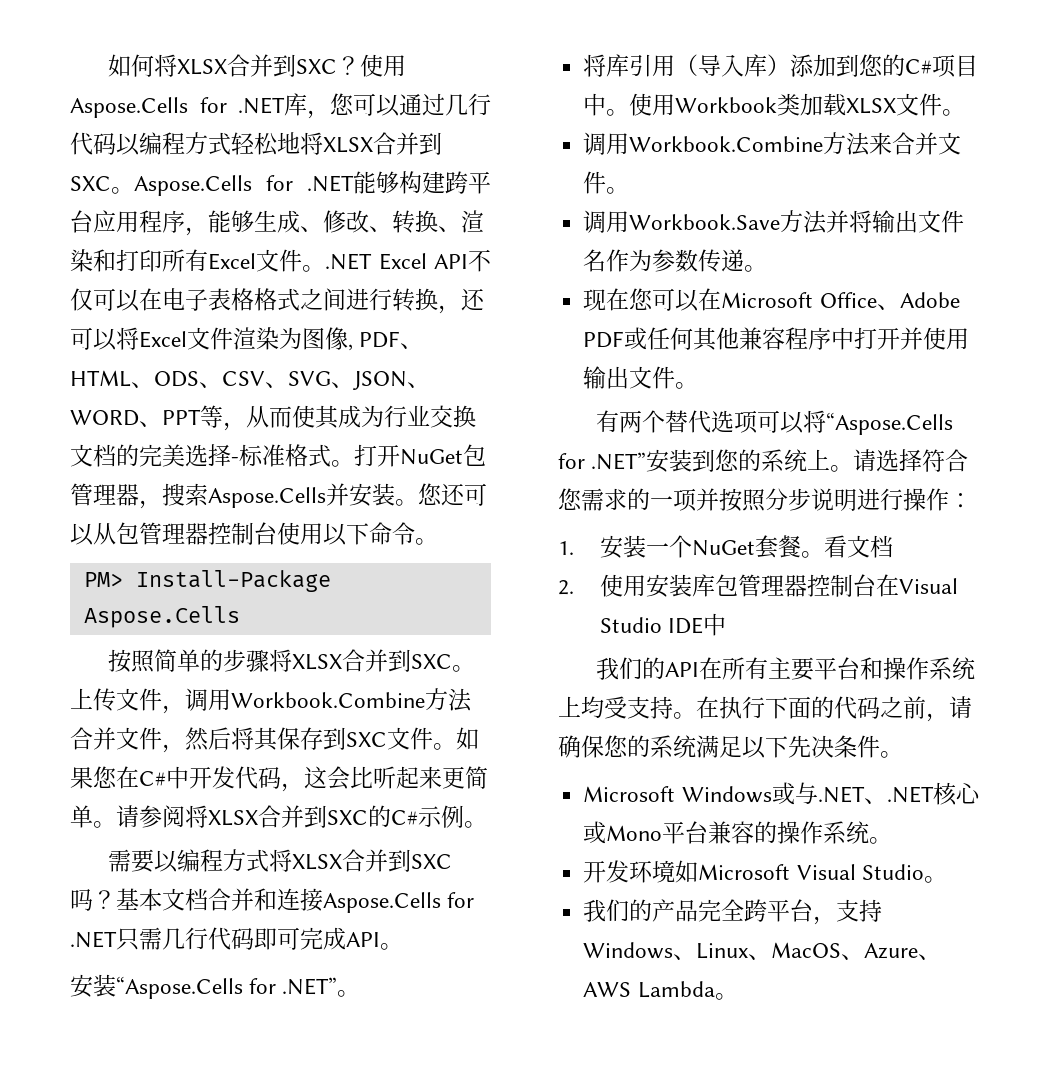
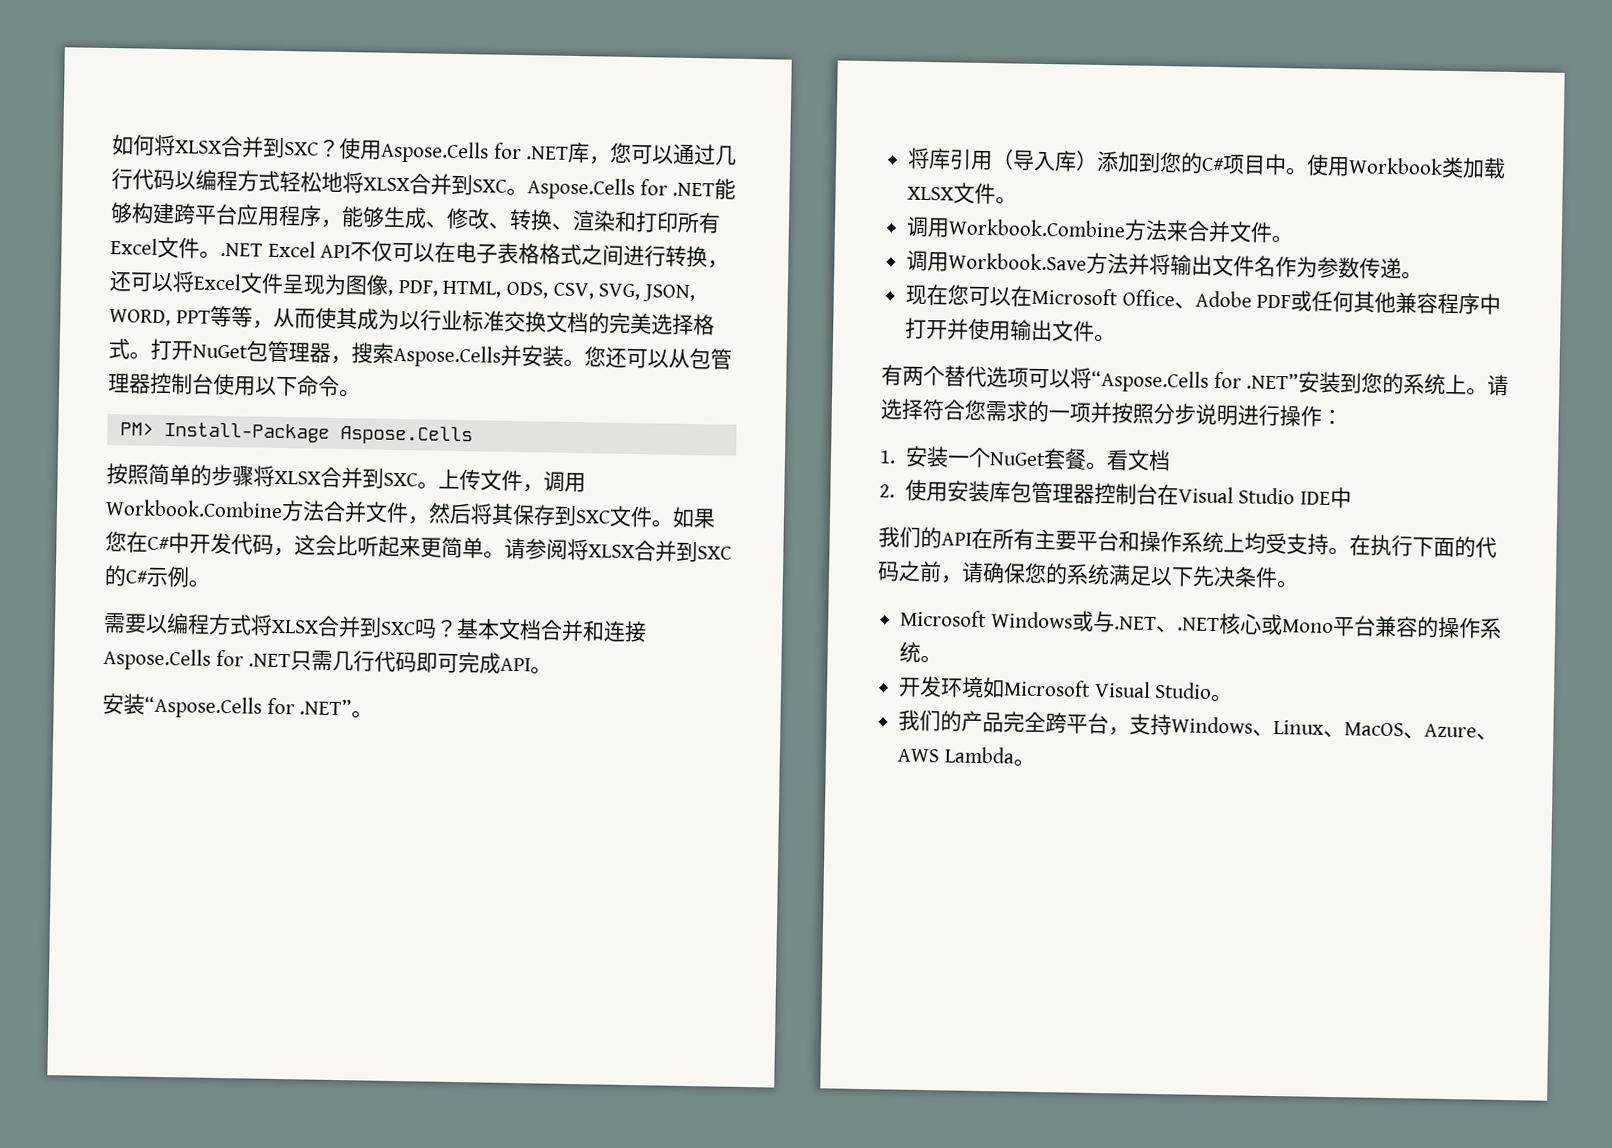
- Aspose.Cells for .NET能够构建跨平台应用程序，能够生成、修改、转换、渲染和打印所有Excel文件。.NET Excel API不仅可以在电子表格格式之间进行转换，还可以将Excel文件渲染为图像, PDF、HTML、ODS、CSV、SVG、JSON、WORD、PPT等，从而使其成为行业交换文档的完美选择-标准格式。
+ Aspose.Cells for .NET能够构建跨平台应用程序，能够生成、修改、转换、渲染和打印所有Excel文件。.NET Excel API不仅可以在电子表格格式之间进行转换，还可以将Excel文件呈现为图像, PDF, HTML, ODS, CSV, SVG, JSON, WORD, PPT等等，从而使其成为以行业标准交换文档的完美选择格式。

